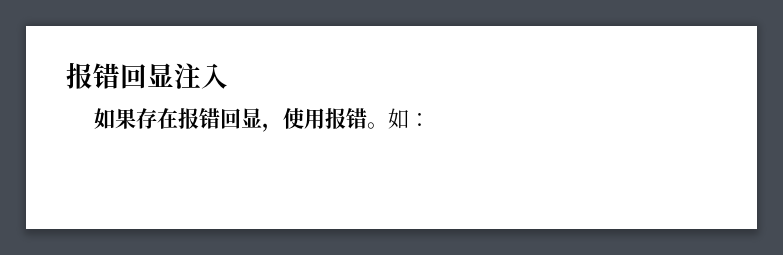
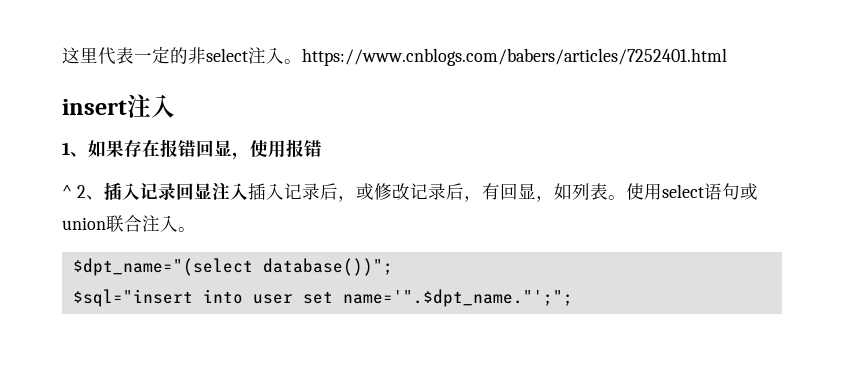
- 报错回显注入
+ 这里代表一定的非select注入。https://www.cnblogs.com/babers/articles/7252401.html
+ insert注入
- 如果存在报错回显，使用报错。如：
+ 1、如果存在报错回显，使用报错
+ ^ 2、插入记录回显注入插入记录后，或修改记录后，有回显，如列表。使用select语句或union联合注入。
+ $dpt_name="(select database())";
+ $sql="insert into user set name='".$dpt_name."';";

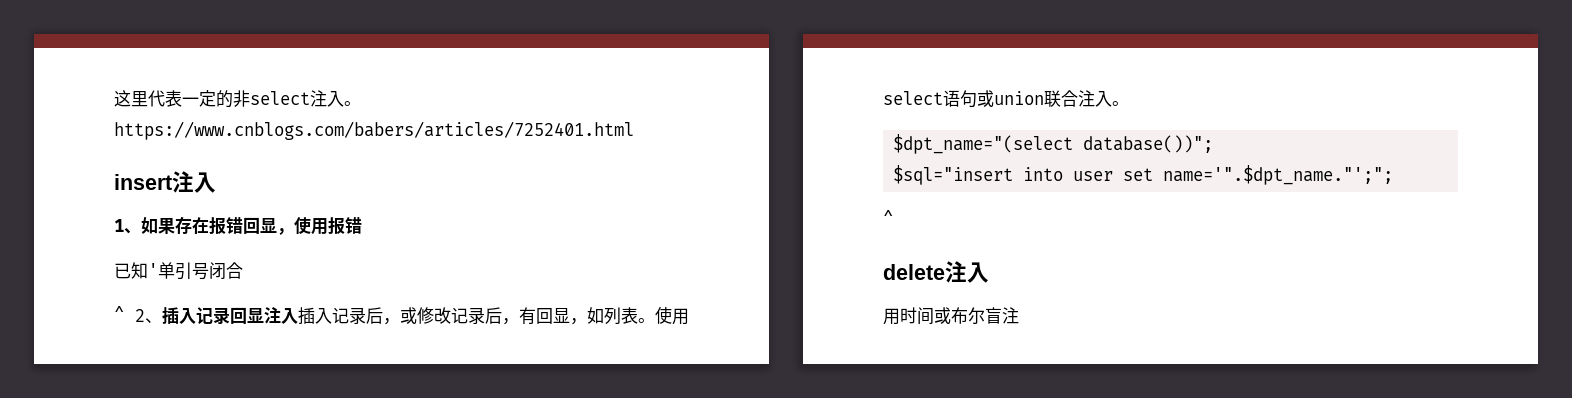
+ 已知'单引号闭合
  $sql="insert into user set name='".$dpt_name."';";
+ ^
+ delete注入
+ 用时间或布尔盲注

